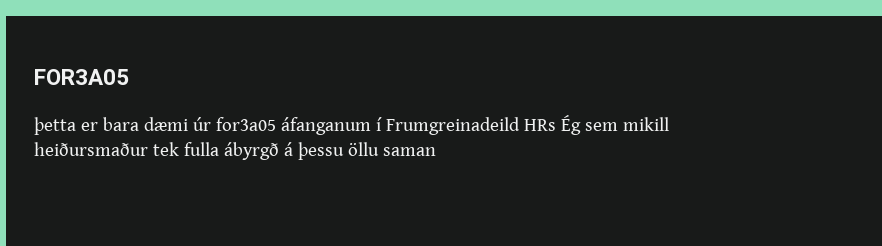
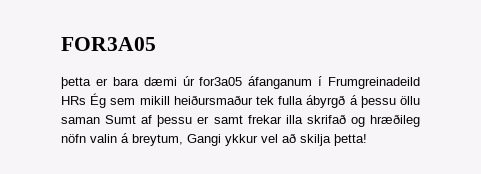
- þetta er bara dæmi úr for3a05 áfanganum í Frumgreinadeild HRs Ég sem mikill heiðursmaður tek fulla ábyrgð á þessu öllu saman
+ þetta er bara dæmi úr for3a05 áfanganum í Frumgreinadeild HRs Ég sem mikill heiðursmaður tek fulla ábyrgð á þessu öllu saman Sumt af þessu er samt frekar illa skrifað og hræðileg nöfn valin á breytum, Gangi ykkur vel að skilja þetta!

